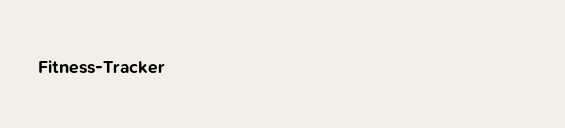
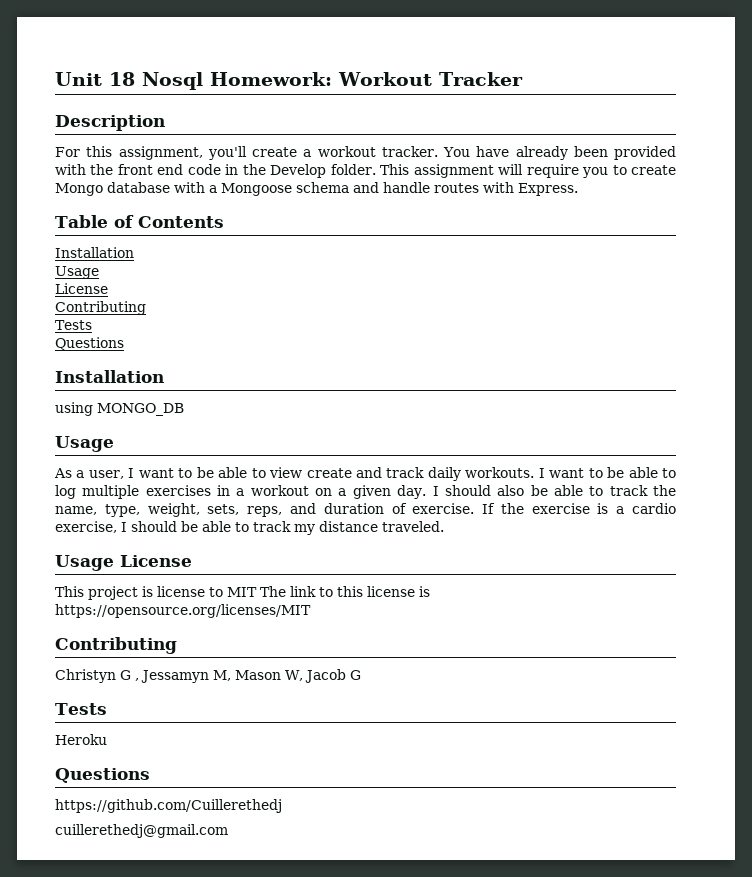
- Fitness-Tracker
+ Unit 18 Nosql Homework: Workout Tracker
+ Description
+ For this assignment, you'll create a workout tracker. You have already been provided with the front end code in the Develop folder. This assignment will require you to create Mongo database with a Mongoose schema and handle routes with Express.
+ Table of Contents
+ Installation
+ Usage
+ License
+ Contributing
+ Tests
+ Questions
+ Installation
+ using MONGO_DB
+ Usage
+ As a user, I want to be able to view create and track daily workouts. I want to be able to log multiple exercises in a workout on a given day. I should also be able to track the name, type, weight, sets, reps, and duration of exercise. If the exercise is a cardio exercise, I should be able to track my distance traveled.
+ Usage License
+ This project is license to MIT The link to this license is https://opensource.org/licenses/MIT
+ Contributing
+ Christyn G , Jessamyn M, Mason W, Jacob G
+ Tests
+ Heroku
+ Questions
+ https://github.com/Cuillerethedj
+ cuillerethedj@gmail.com

